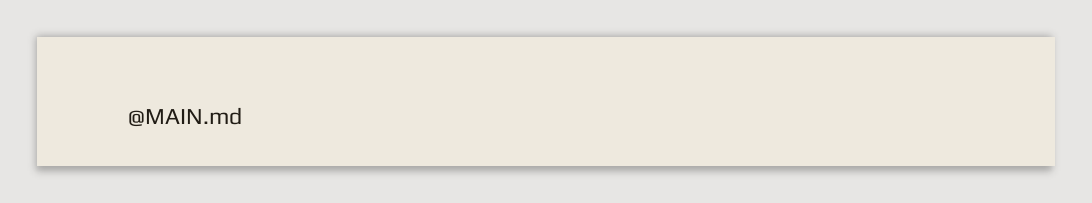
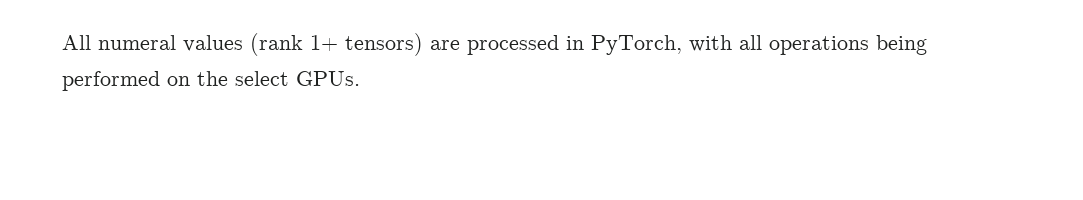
- @MAIN.md
+ All numeral values (rank 1+ tensors) are processed in PyTorch, with all operations being performed on the select GPUs.

